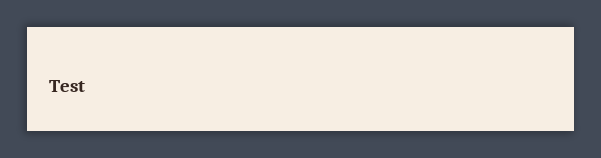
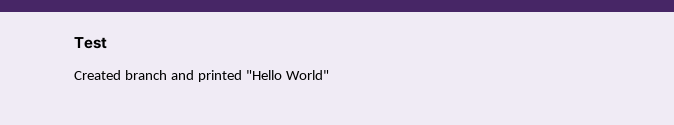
+ Created branch and printed "Hello World"

